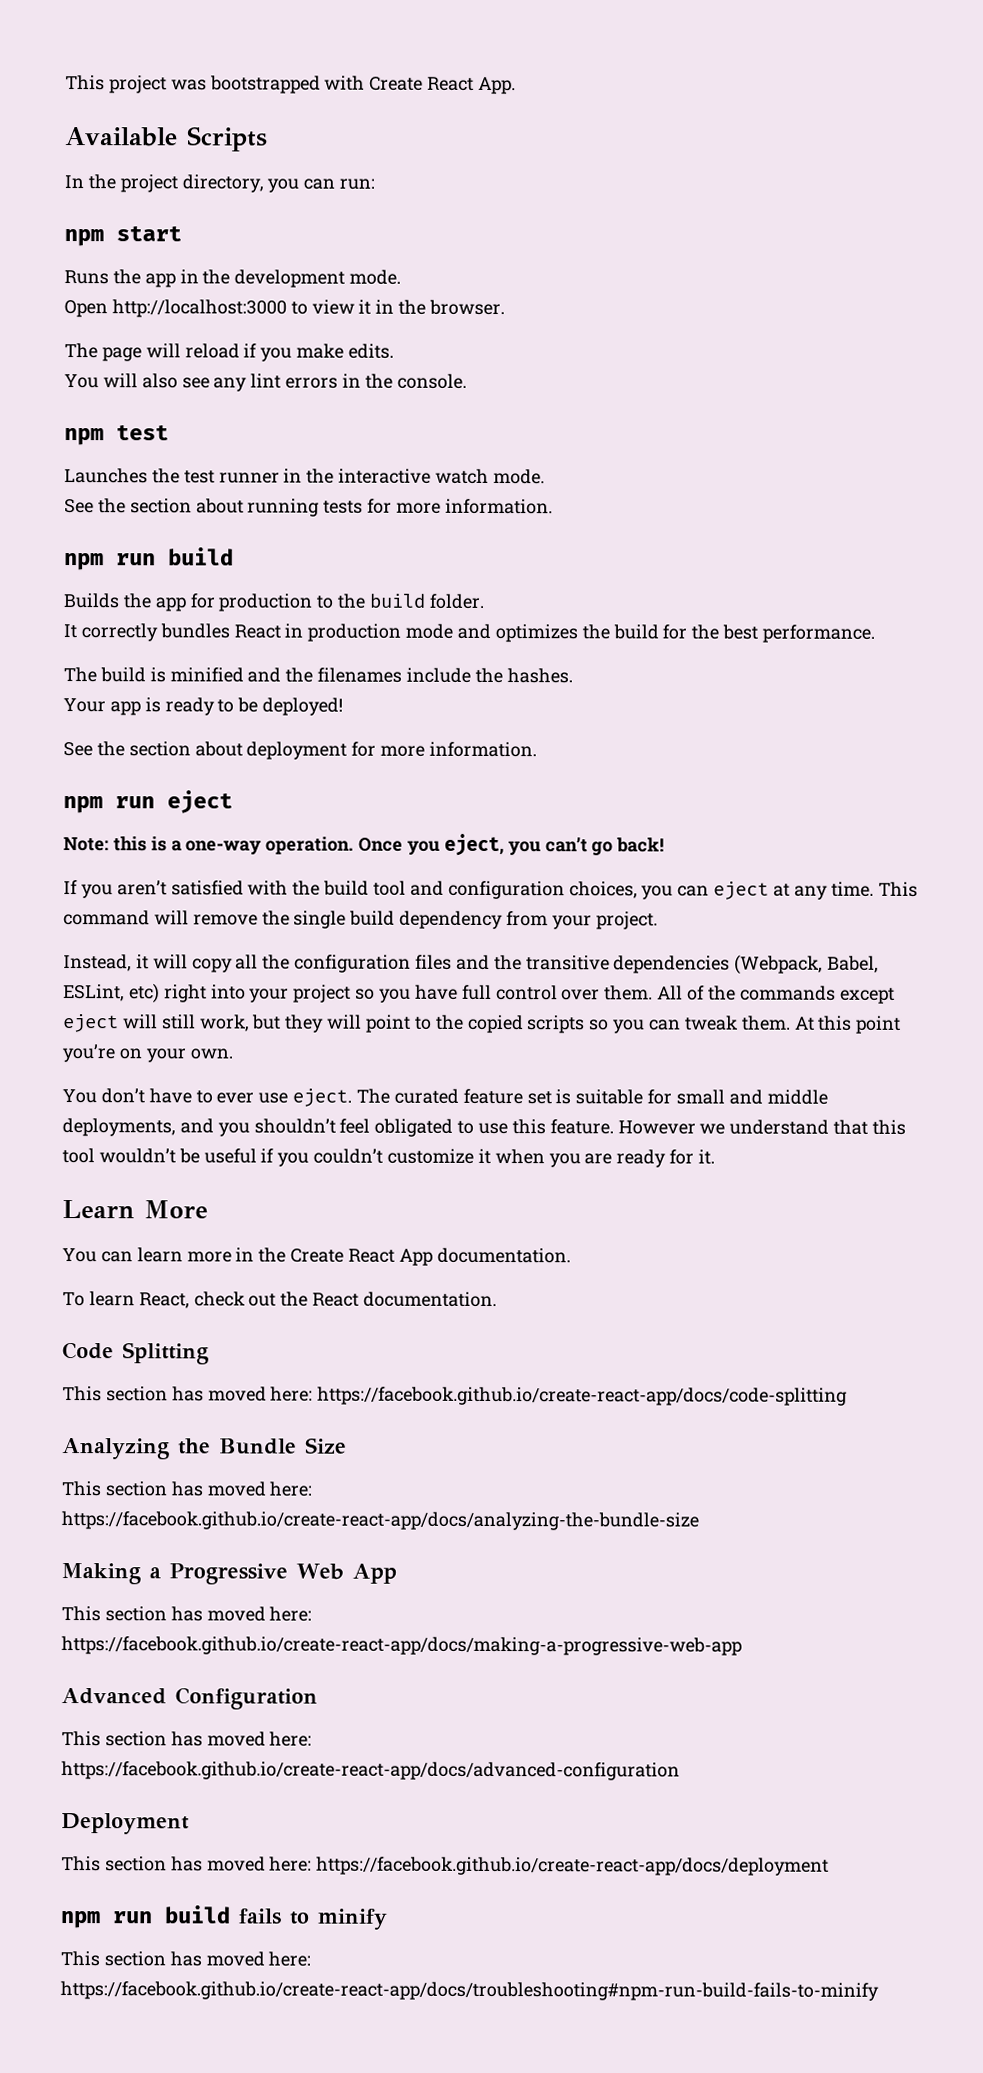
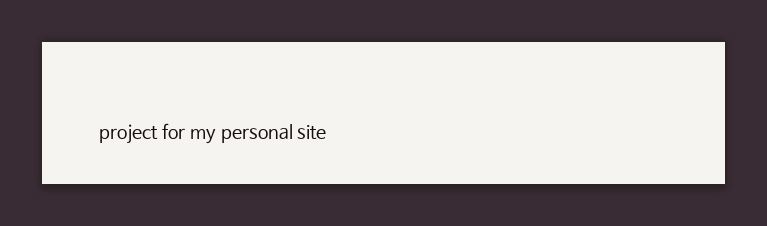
- This project was bootstrapped with Create React App.
- Available Scripts
- In the project directory, you can run:
- npm start
- Runs the app in the development mode.
- Open http://localhost:3000 to view it in the browser.
- The page will reload if you make edits.
- You will also see any lint errors in the console.
- npm test
- Launches the test runner in the interactive watch mode.
- See the section about running tests for more information.
- npm run build
- Builds the app for production to the build folder.
- It correctly bundles React in production mode and optimizes the build for the best performance.
- The build is minified and the filenames include the hashes.
- Your app is ready to be deployed!
- See the section about deployment for more information.
- npm run eject
- Note: this is a one-way operation. Once you eject, you can’t go back!
- If you aren’t satisfied with the build tool and configuration choices, you can eject at any time. This command will remove the single build dependency from your project.
- Instead, it will copy all the configuration files and the transitive dependencies (Webpack, Babel, ESLint, etc) right into your project so you have full control over them. All of the commands except eject will still work, but they will point to the copied scripts so you can tweak them. At this point you’re on your own.
- You don’t have to ever use eject. The curated feature set is suitable for small and middle deployments, and you shouldn’t feel obligated to use this feature. However we understand that this tool wouldn’t be useful if you couldn’t customize it when you are ready for it.
- Learn More
- You can learn more in the Create React App documentation.
- To learn React, check out the React documentation.
- Code Splitting
- This section has moved here: https://facebook.github.io/create-react-app/docs/code-splitting
- Analyzing the Bundle Size
- This section has moved here: https://facebook.github.io/create-react-app/docs/analyzing-the-bundle-size
- Making a Progressive Web App
- This section has moved here: https://facebook.github.io/create-react-app/docs/making-a-progressive-web-app
- Advanced Configuration
- This section has moved here: https://facebook.github.io/create-react-app/docs/advanced-configuration
- Deployment
- This section has moved here: https://facebook.github.io/create-react-app/docs/deployment
- npm run build fails to minify
- This section has moved here: https://facebook.github.io/create-react-app/docs/troubleshooting#npm-run-build-fails-to-minify
+ project for my personal site

